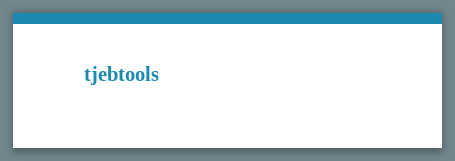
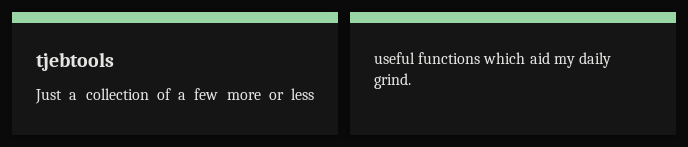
+ Just a collection of a few more or less useful functions which aid my daily grind.

